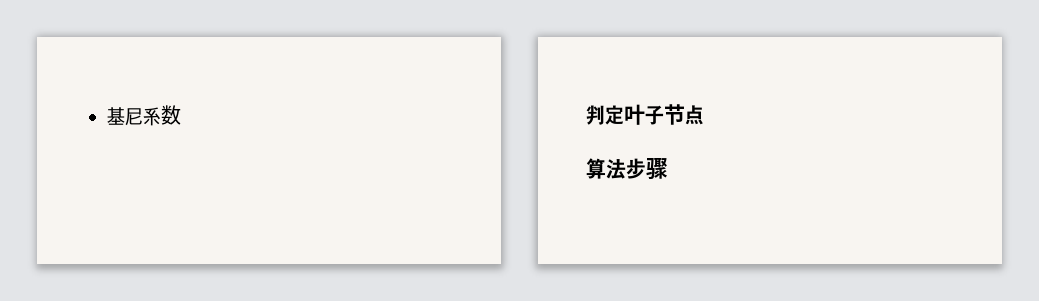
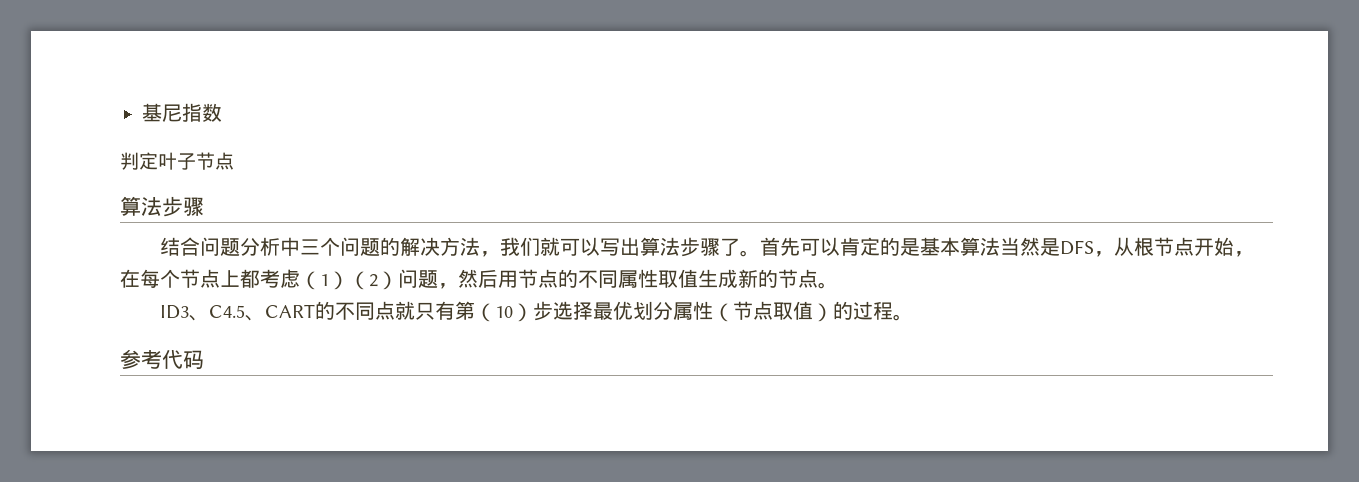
- 基尼系数
+ 基尼指数
+ 结合问题分析中三个问题的解决方法，我们就可以写出算法步骤了。首先可以肯定的是基本算法当然是DFS，从根节点开始，在每个节点上都考虑（1）（2）问题，然后用节点的不同属性取值生成新的节点。
+ ID3、C4.5、CART的不同点就只有第（10）步选择最优划分属性（节点取值）的过程。
+ 参考代码

